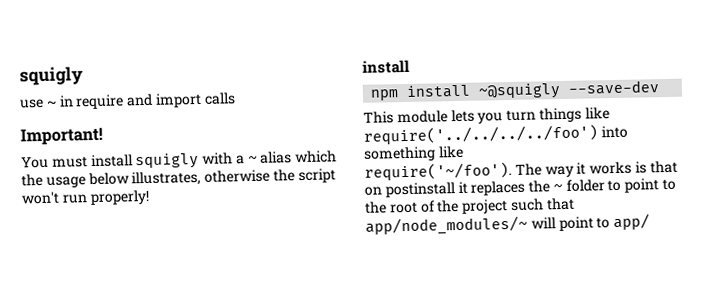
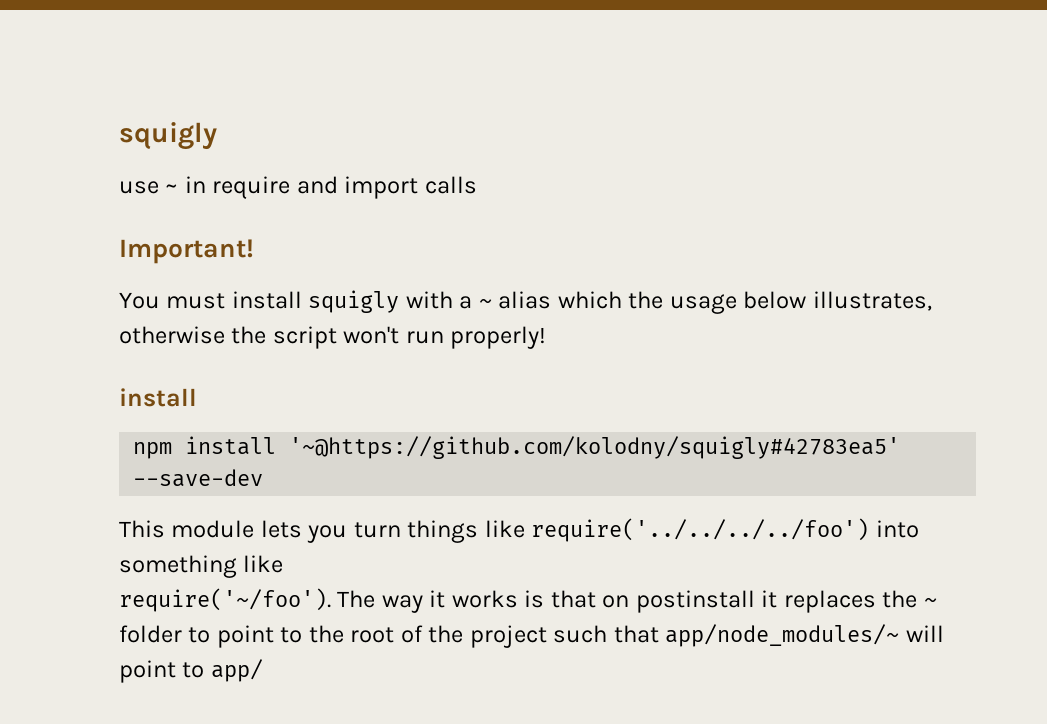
- npm install ~@squigly --save-dev
+ npm install '~@https://github.com/kolodny/squigly#42783ea5' --save-dev

